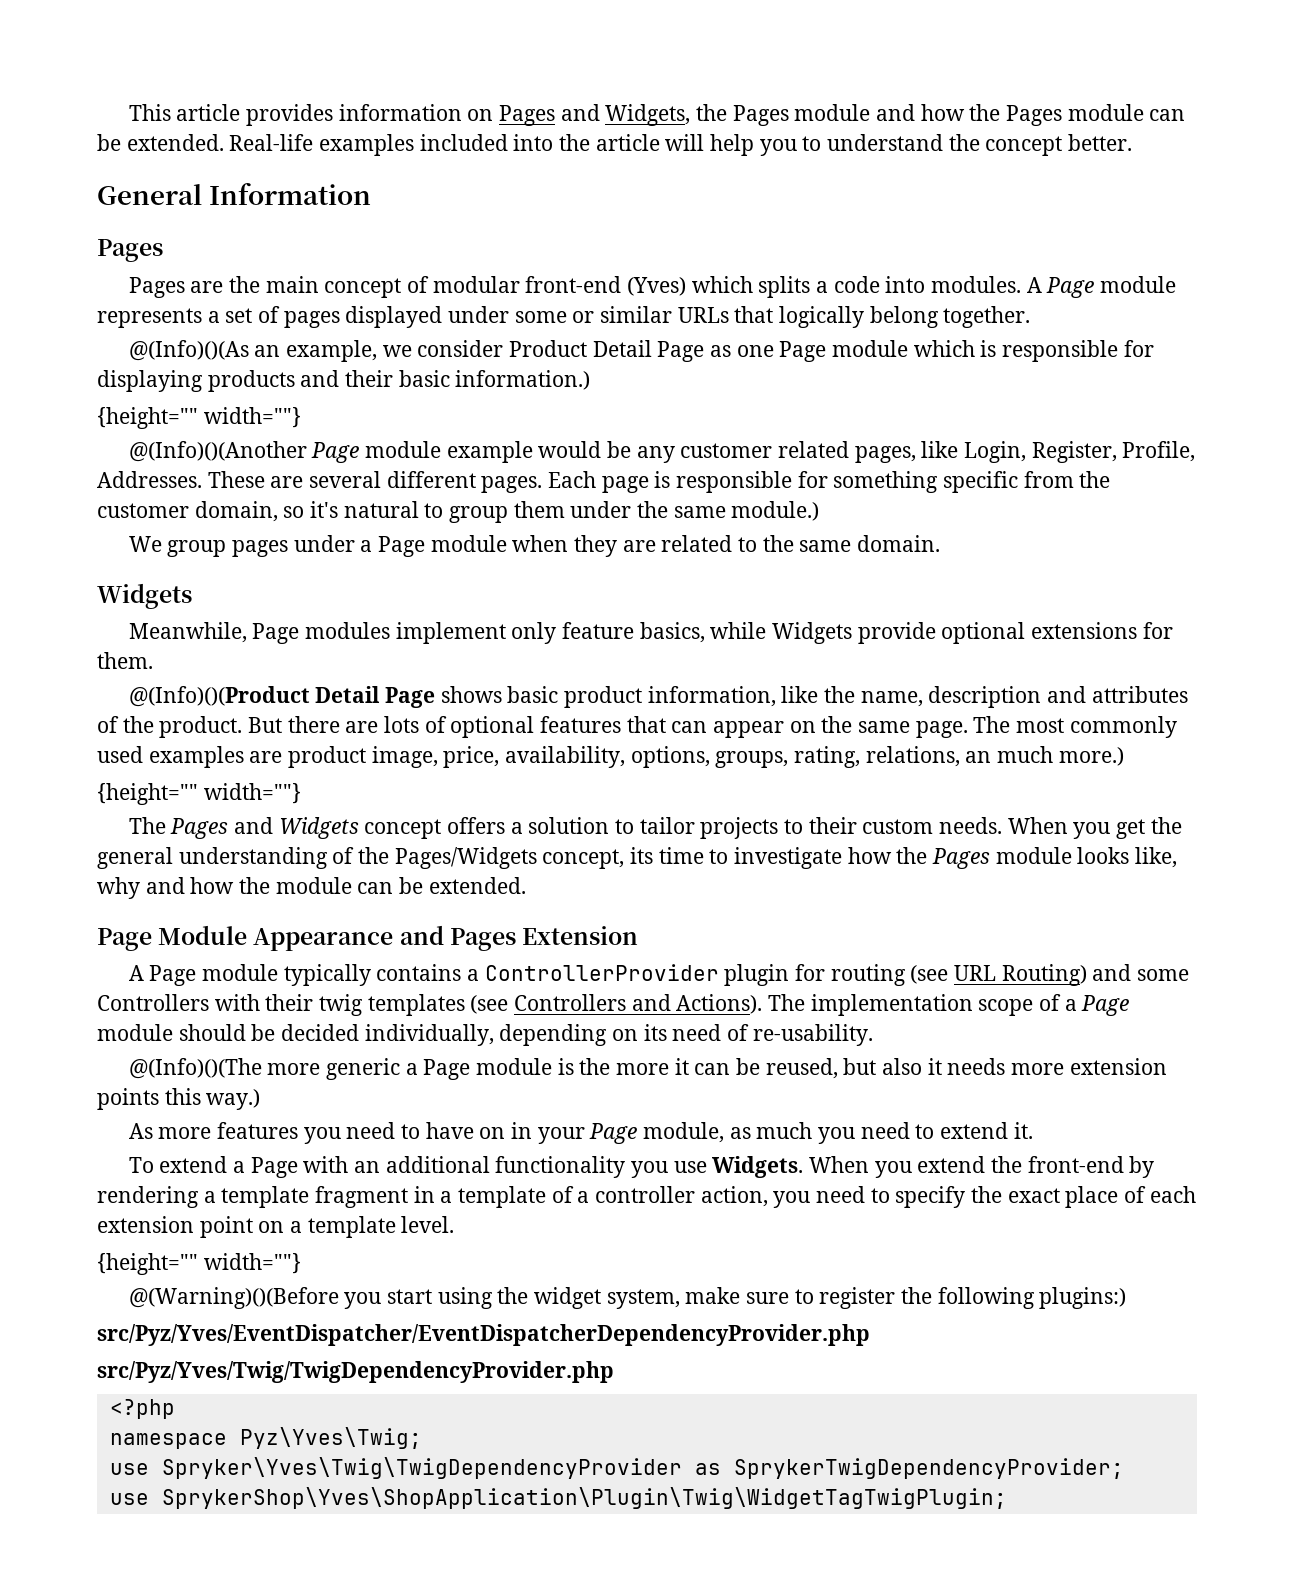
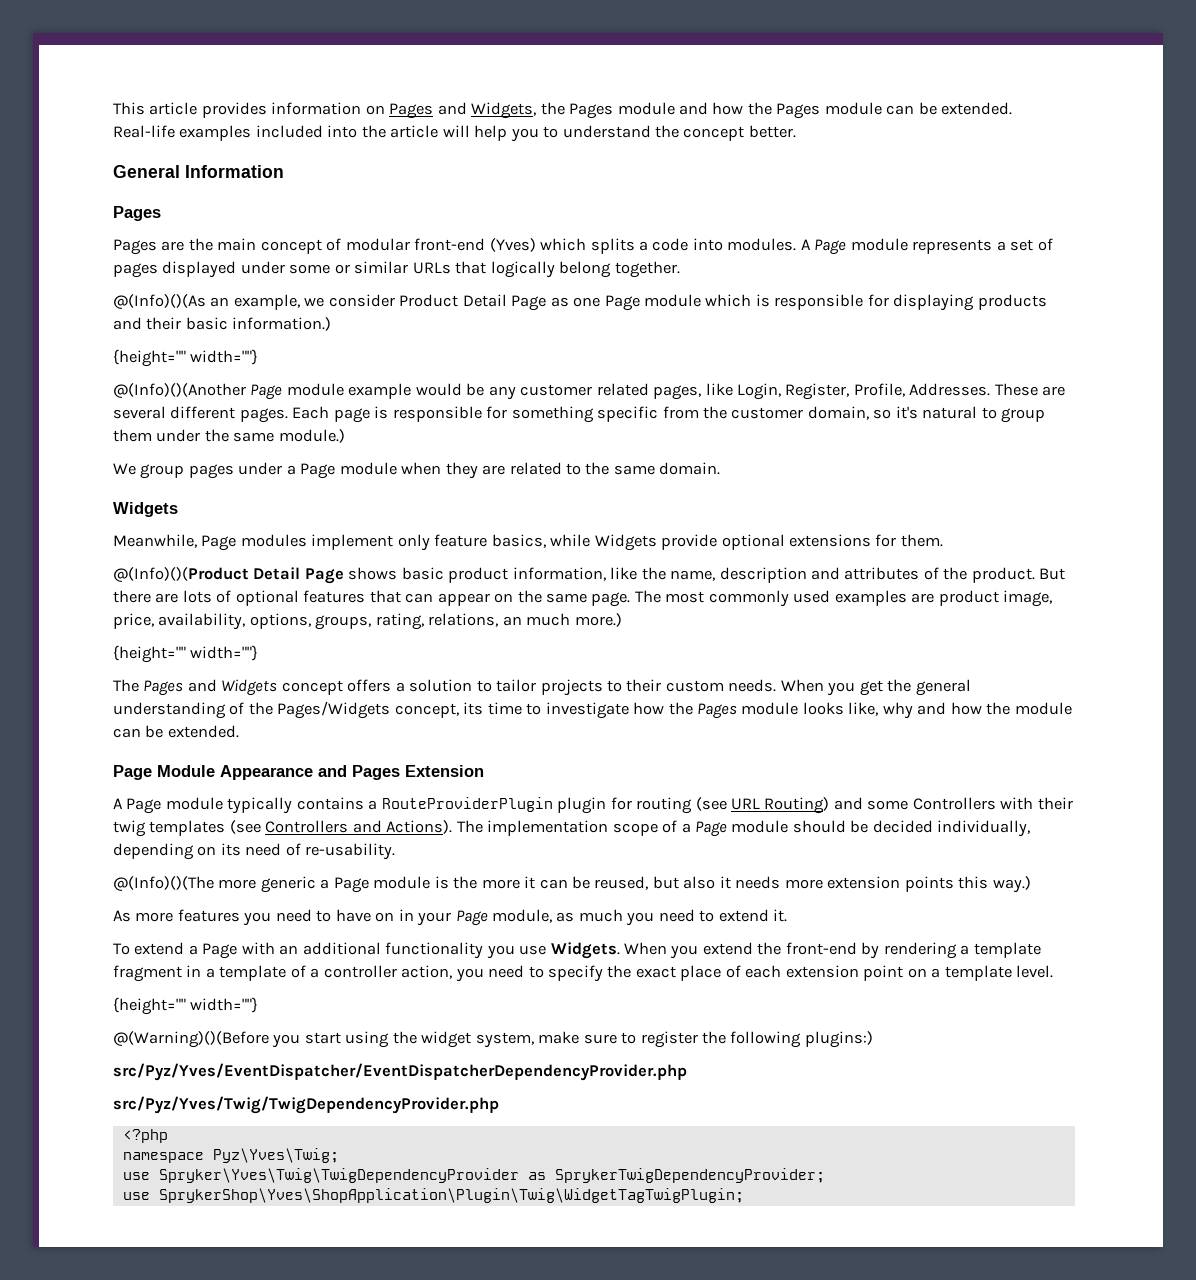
- A Page module typically contains a ControllerProvider plugin for routing (see URL Routing) and some Controllers with their twig templates (see Controllers and Actions).
+ A Page module typically contains a RouteProviderPlugin plugin for routing (see URL Routing) and some Controllers with their twig templates (see Controllers and Actions).

